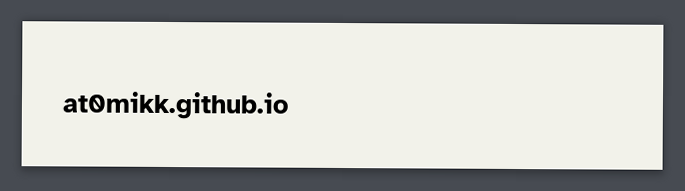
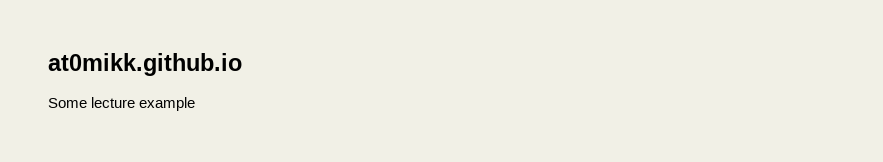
+ Some lecture example

